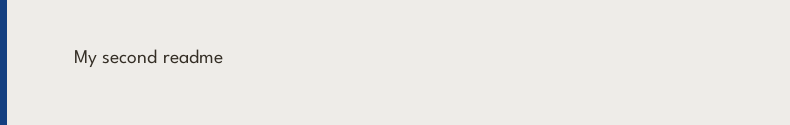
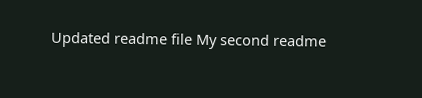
- My second readme
+ Updated readme file My second readme

